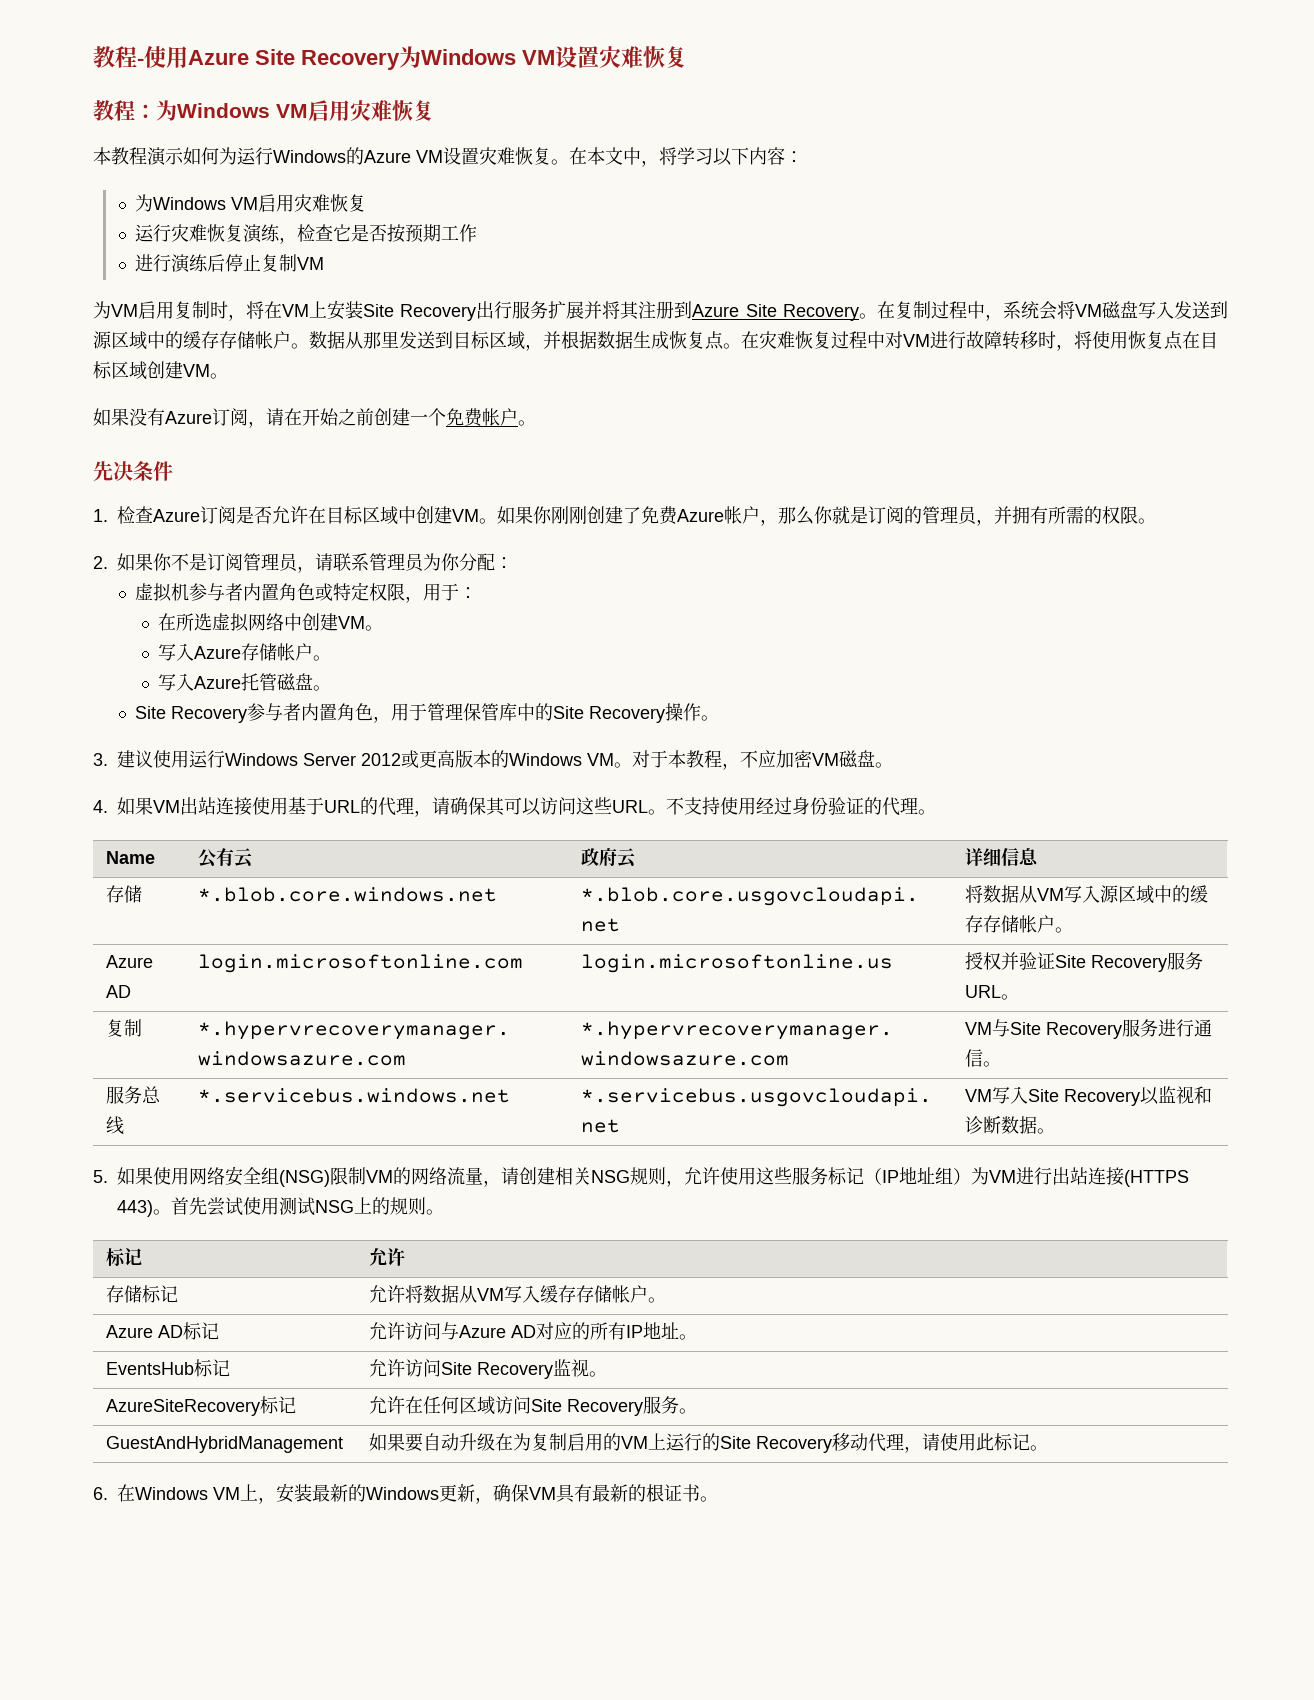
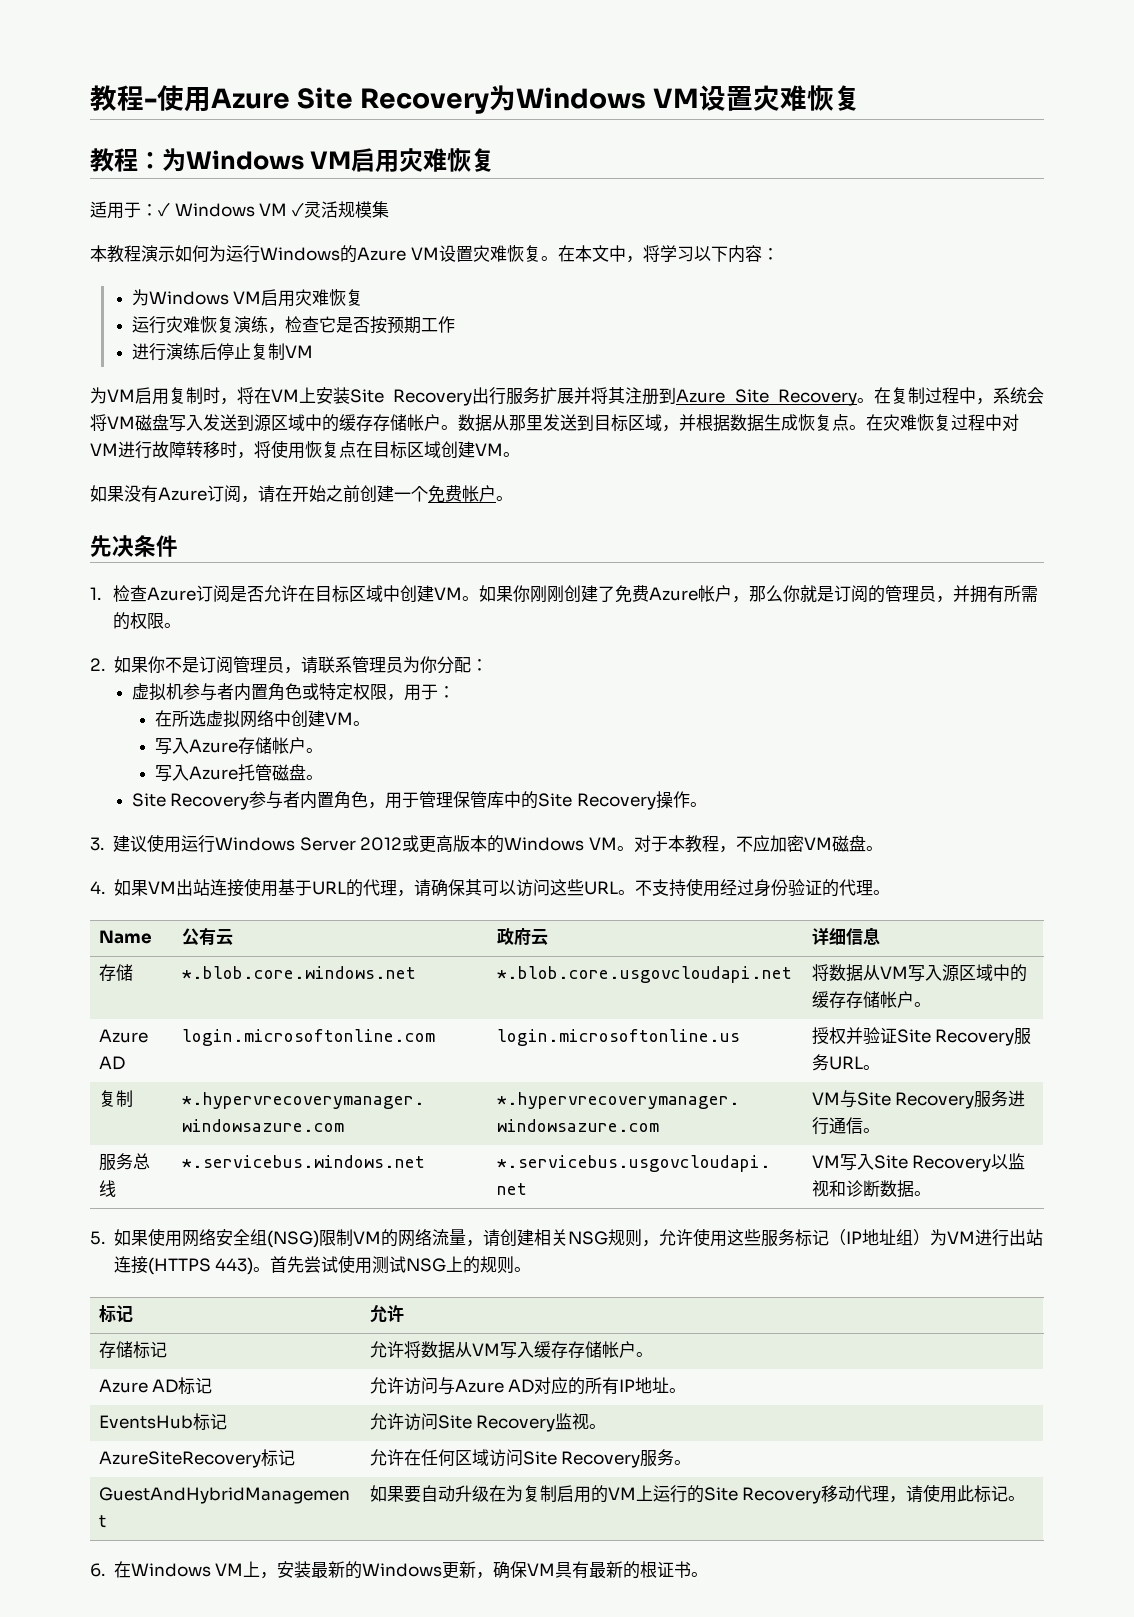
+ 适用于：✓ Windows VM ✓灵活规模集

